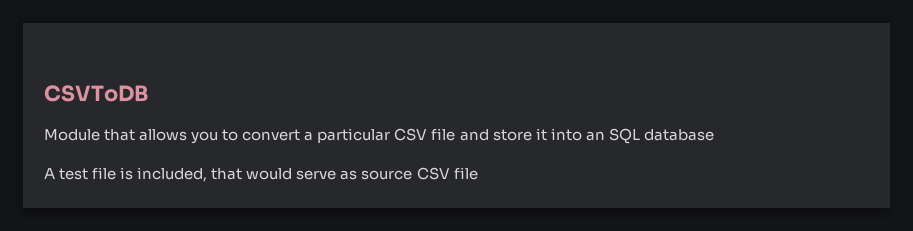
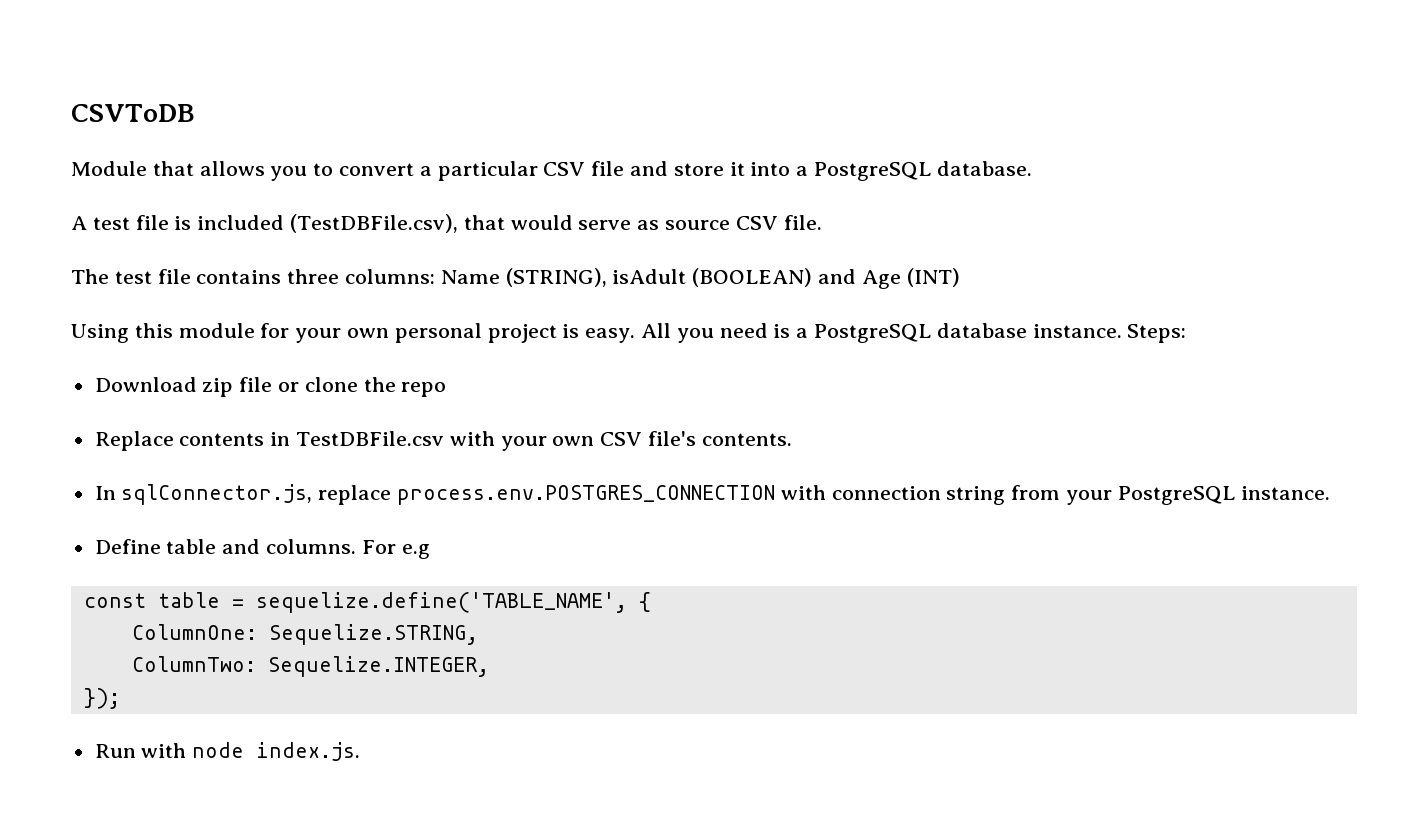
- Module that allows you to convert a particular CSV file and store it into an SQL database
+ Module that allows you to convert a particular CSV file and store it into a PostgreSQL database.
- A test file is included, that would serve as source CSV file
+ A test file is included (TestDBFile.csv), that would serve as source CSV file.
+ The test file contains three columns: Name (STRING), isAdult (BOOLEAN) and Age (INT)
+ Using this module for your own personal project is easy. All you need is a PostgreSQL database instance. Steps:
+ Download zip file or clone the repo
+ Replace contents in TestDBFile.csv with your own CSV file's contents.
+ In sqlConnector.js, replace process.env.POSTGRES_CONNECTION with connection string from your PostgreSQL instance.
+ Define table and columns. For e.g
+ const table = sequelize.define('TABLE_NAME', {
+ ColumnOne: Sequelize.STRING,
+ ColumnTwo: Sequelize.INTEGER,
+ });
+ Run with node index.js.

